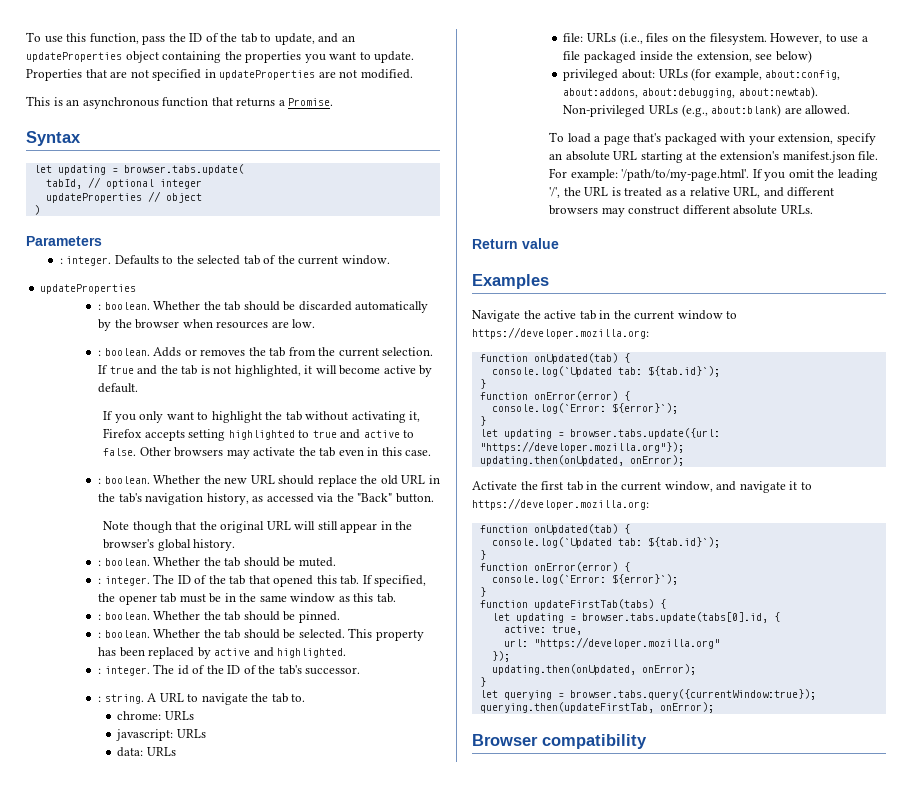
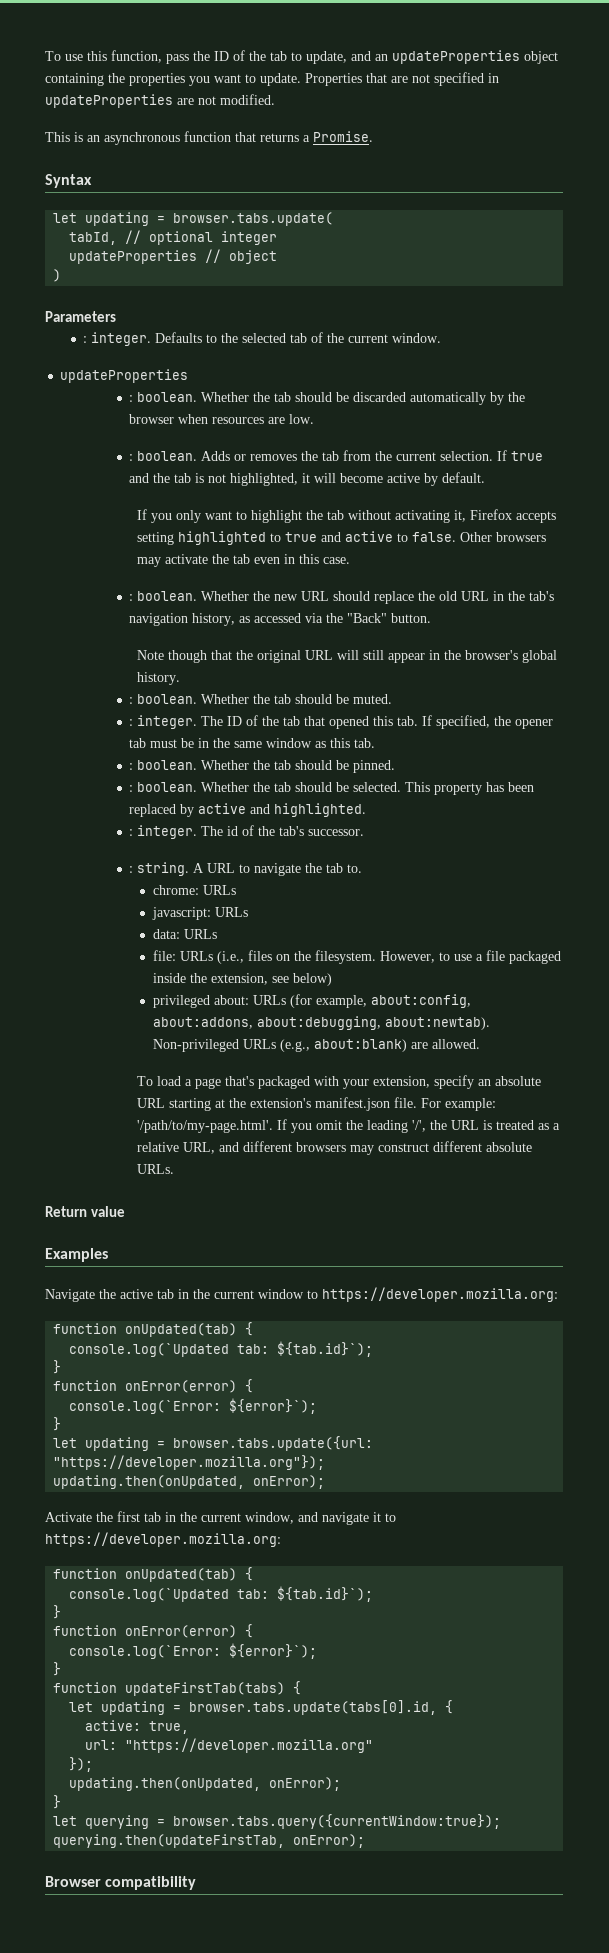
- The id of the ID of the tab's successor.
+ The id of the tab's successor.

